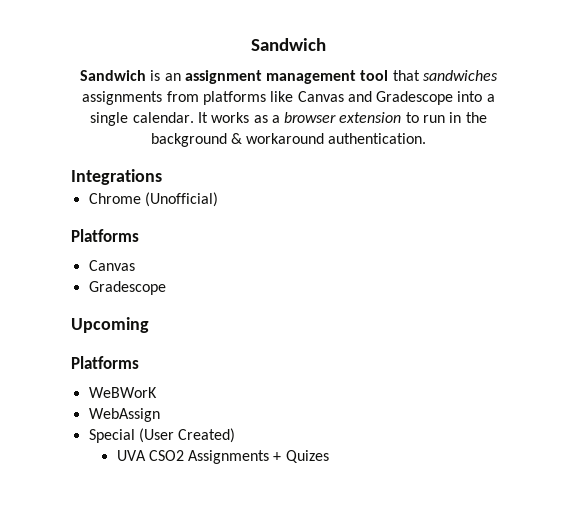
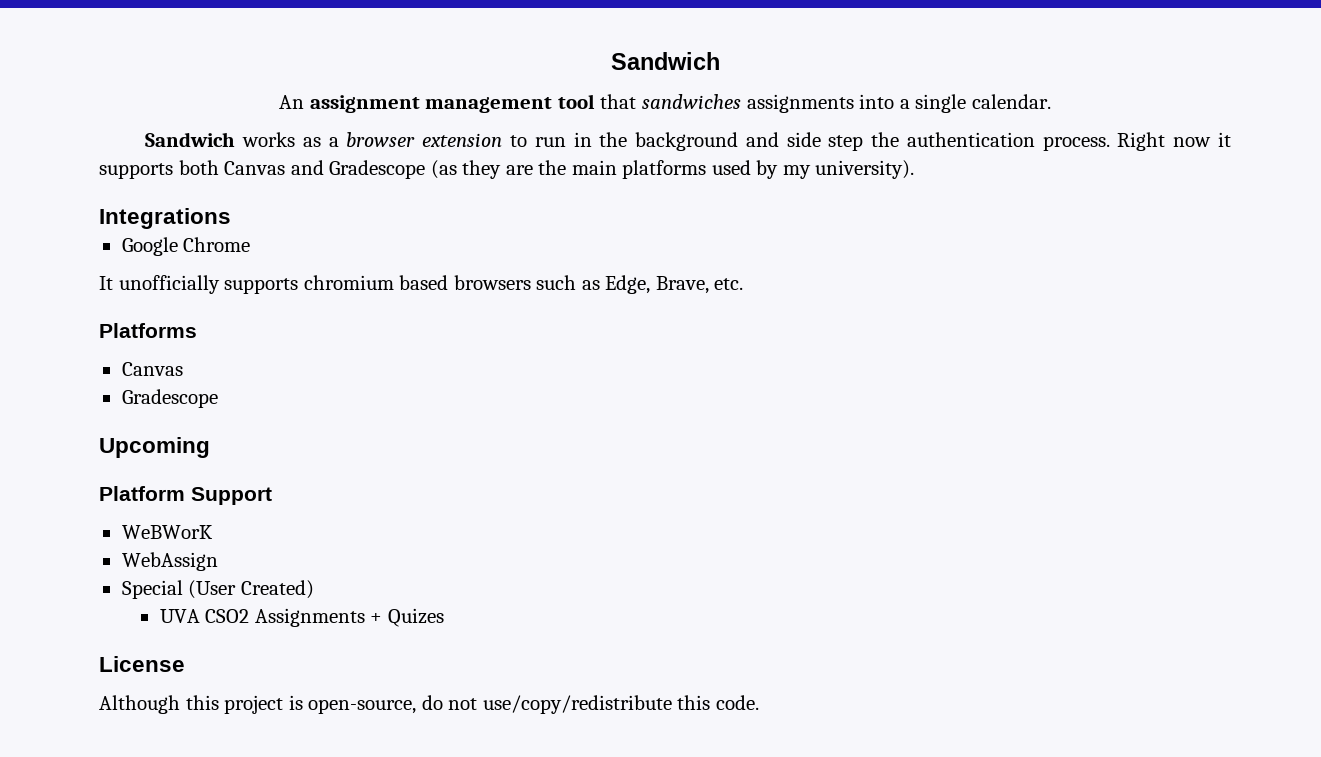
- Sandwich is an assignment management tool that sandwiches assignments from platforms like Canvas and Gradescope into a single calendar. It works as a browser extension to run in the background & workaround authentication.
+ An assignment management tool that sandwiches assignments into a single calendar.
+ Sandwich works as a browser extension to run in the background and side step the authentication process. Right now it supports both Canvas and Gradescope (as they are the main platforms used by my university).
- Chrome (Unofficial)
+ Google Chrome
+ It unofficially supports chromium based browsers such as Edge, Brave, etc.
  Upcoming
- Platforms
+ Platform Support
+ License
+ Although this project is open-source, do not use/copy/redistribute this code.

